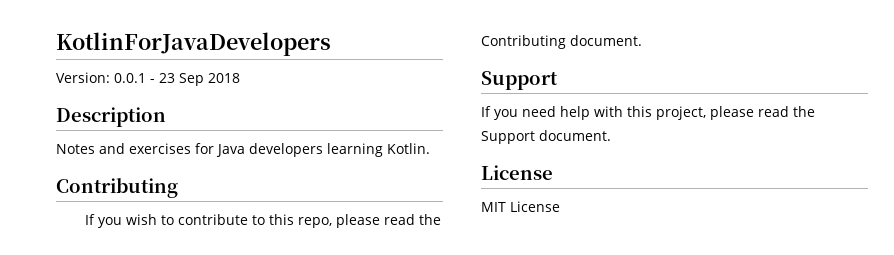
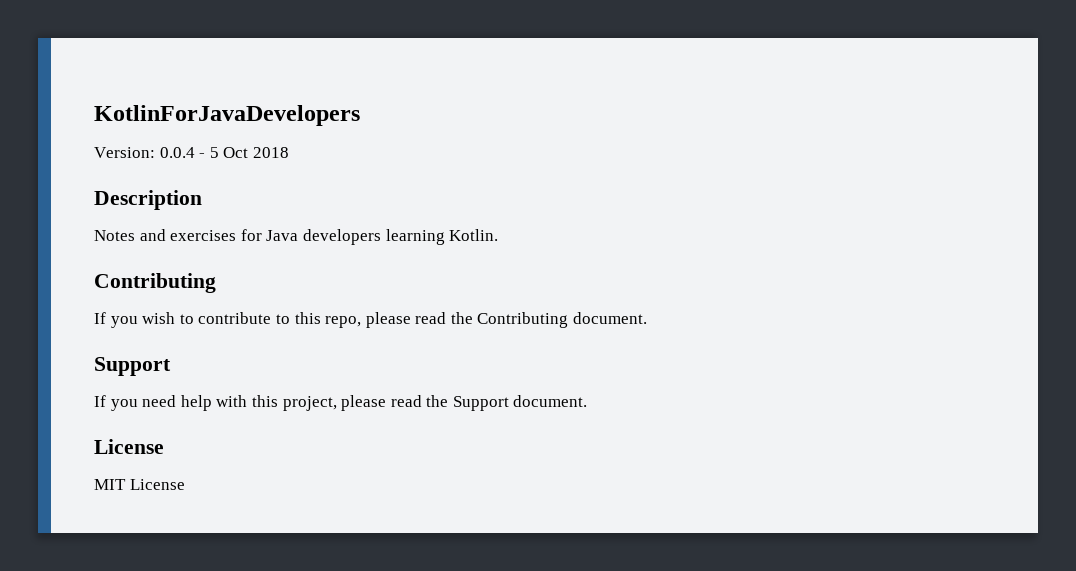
- Version: 0.0.1 - 23 Sep 2018
+ Version: 0.0.4 - 5 Oct 2018

